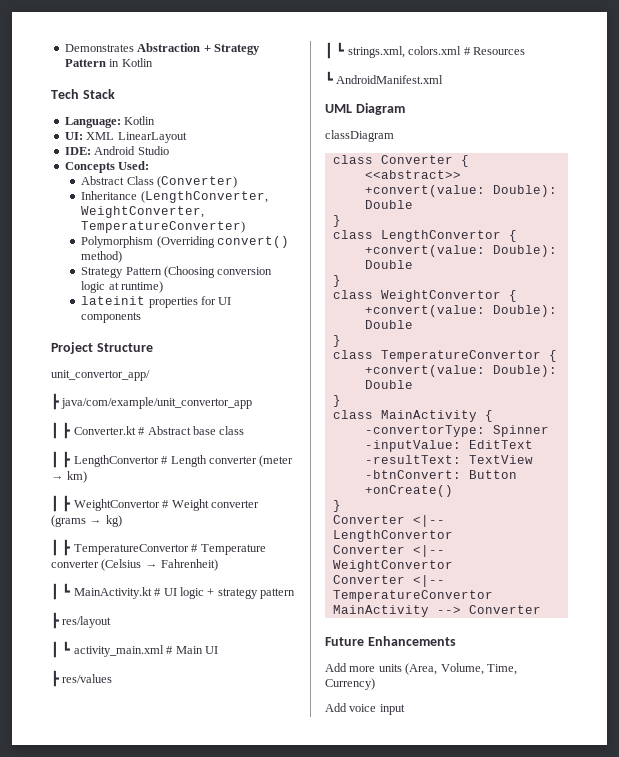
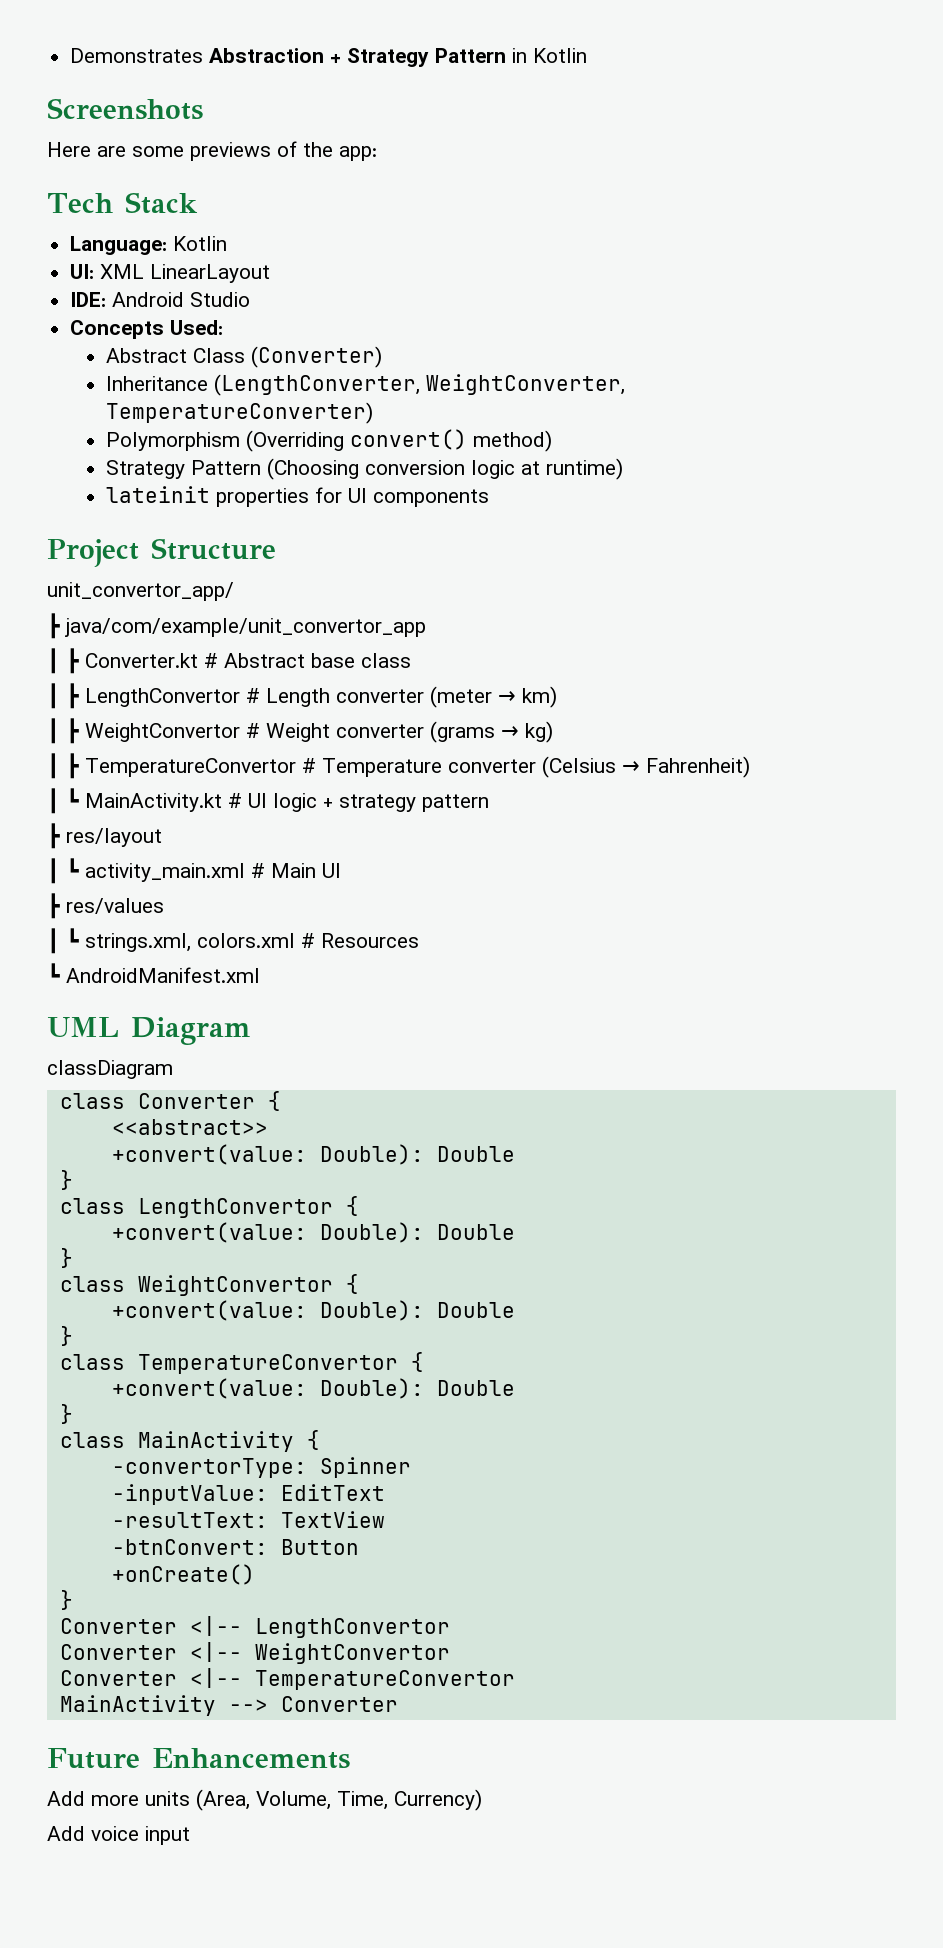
+ Screenshots
+ Here are some previews of the app:

